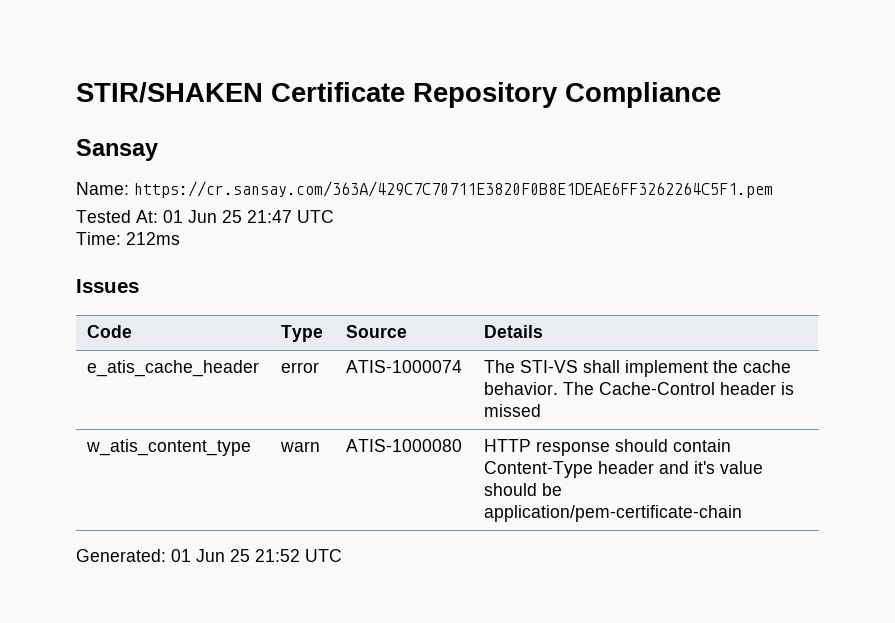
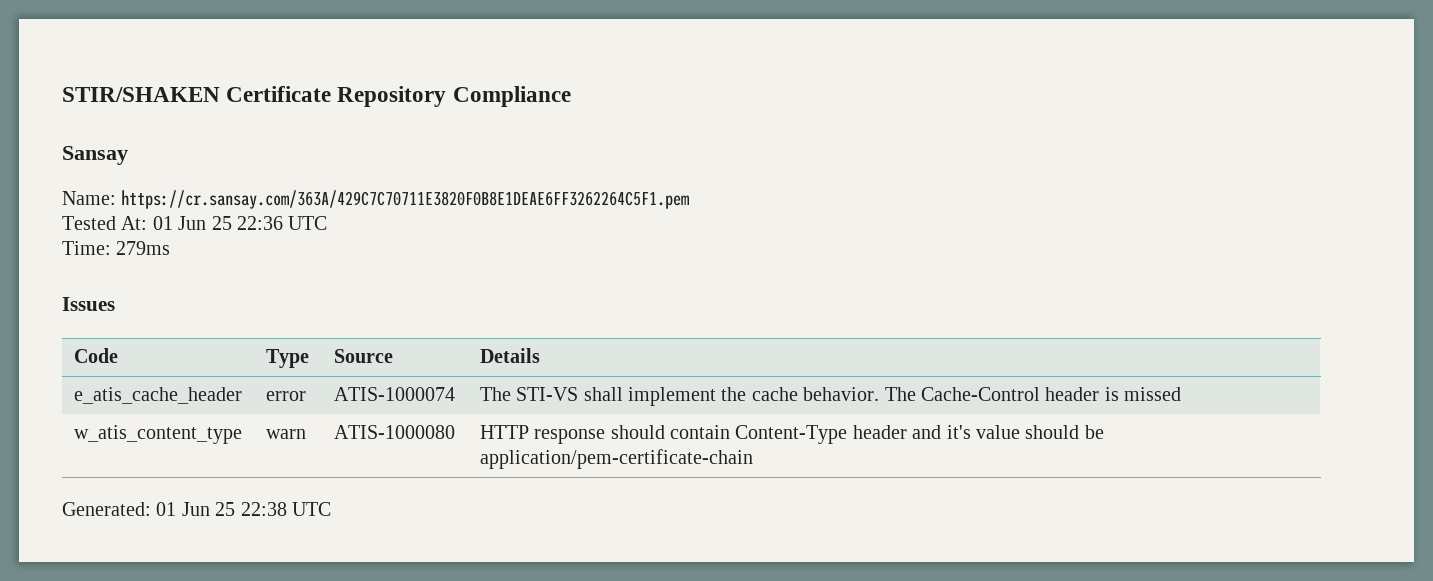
- Tested At: 01 Jun 25 21:47 UTC
+ Tested At: 01 Jun 25 22:36 UTC
- Time: 212ms
+ Time: 279ms
- Generated: 01 Jun 25 21:52 UTC
+ Generated: 01 Jun 25 22:38 UTC

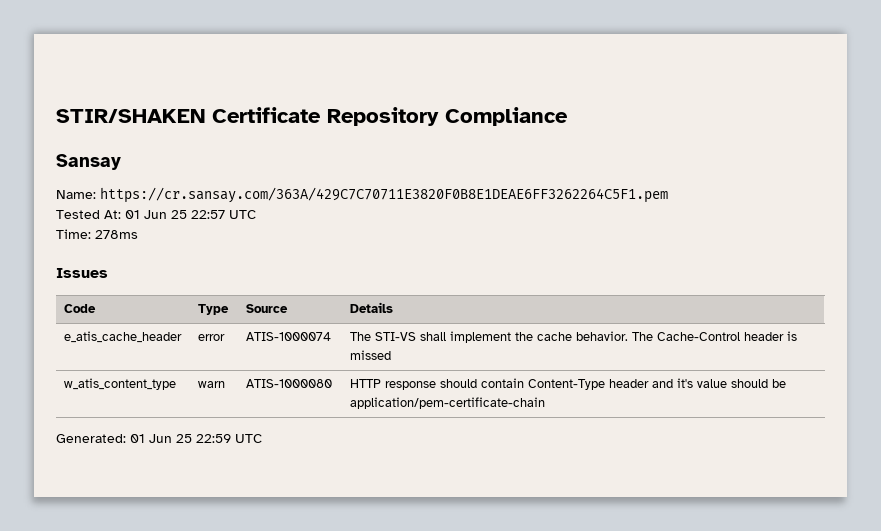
- Tested At: 01 Jun 25 22:36 UTC
+ Tested At: 01 Jun 25 22:57 UTC
- Time: 279ms
+ Time: 278ms
- Generated: 01 Jun 25 22:38 UTC
+ Generated: 01 Jun 25 22:59 UTC

